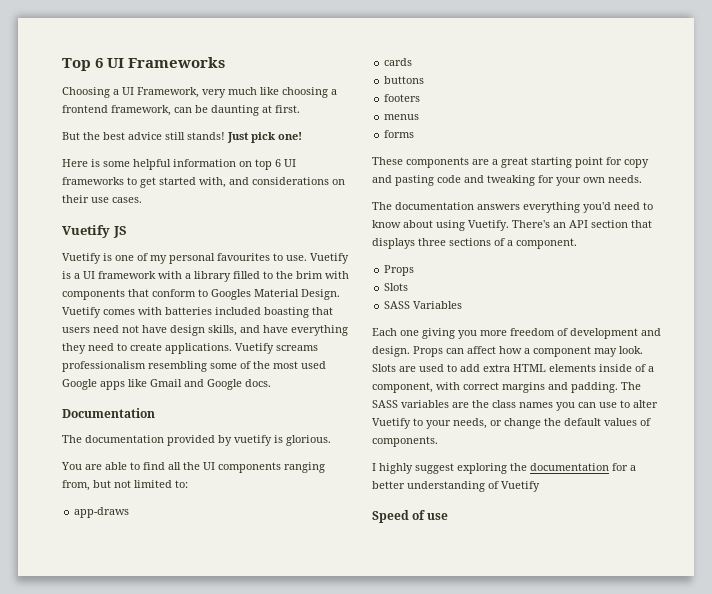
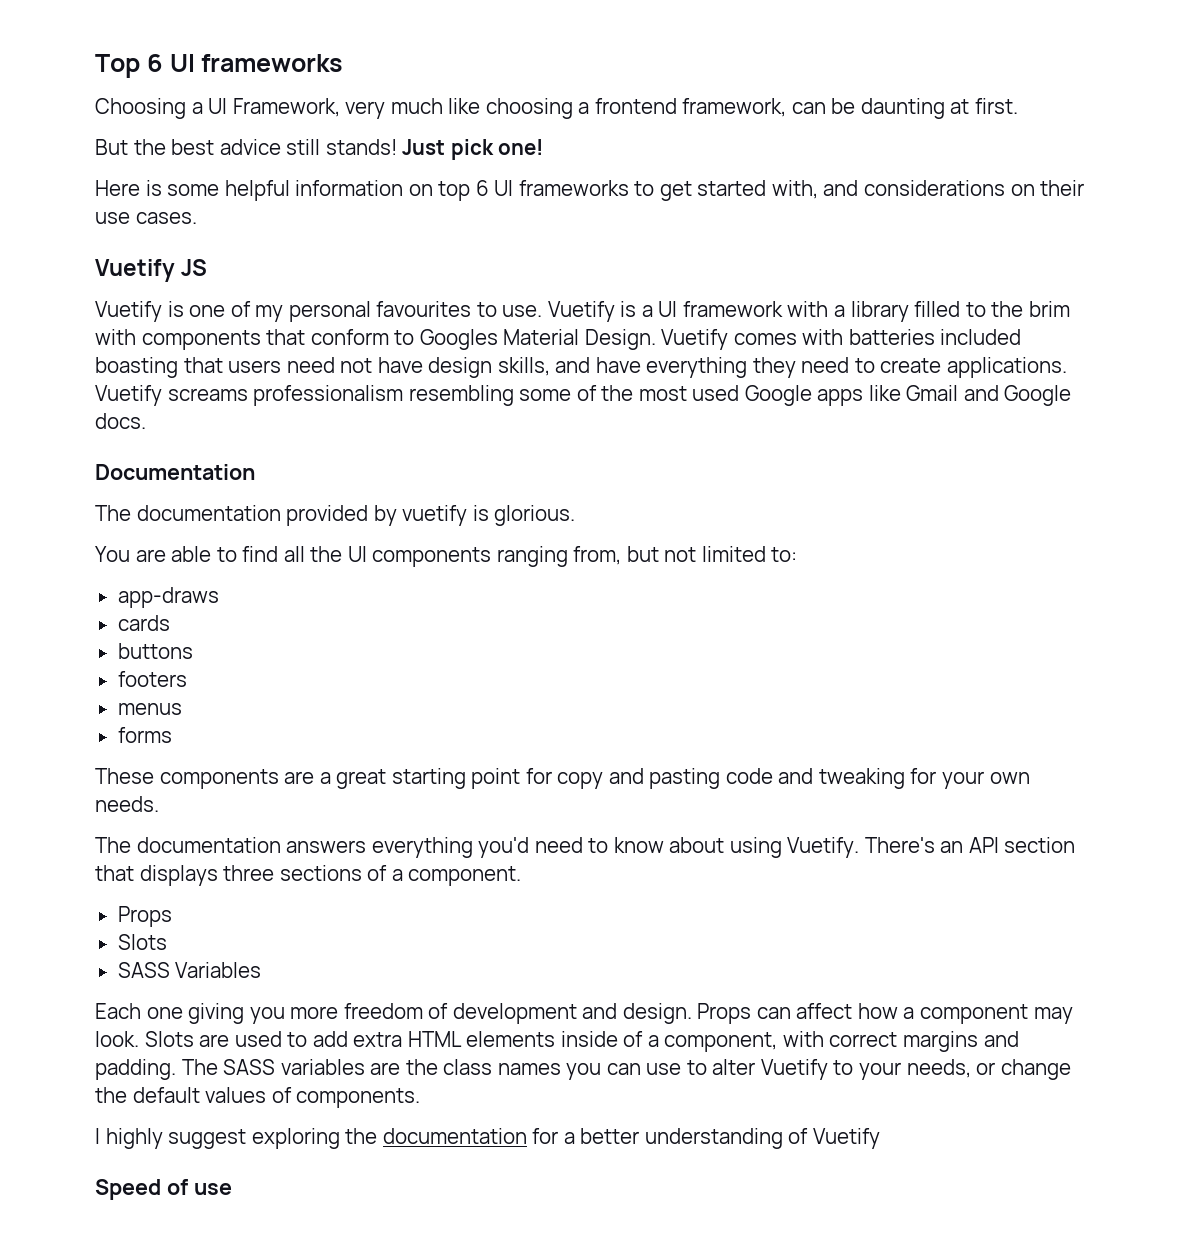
- Top 6 UI Frameworks
+ Top 6 UI frameworks

